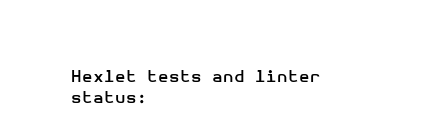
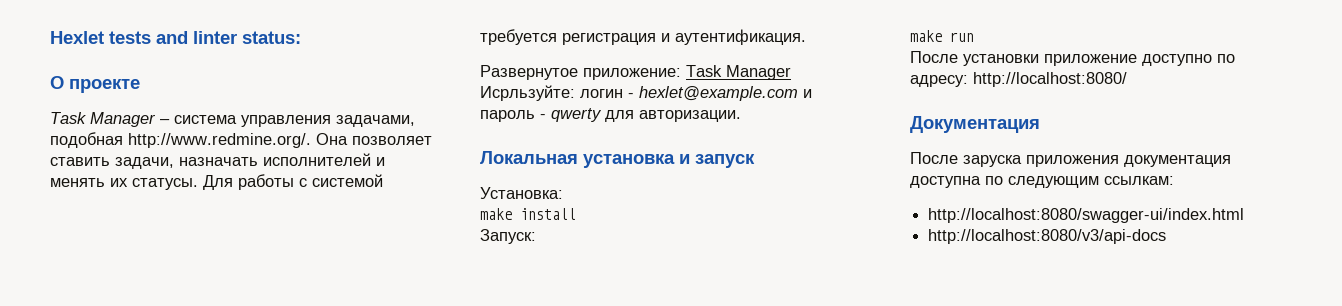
+ О проекте
+ Task Manager – система управления задачами, подобная http://www.redmine.org/. Она позволяет ставить задачи, назначать исполнителей и менять их статусы. Для работы с системой требуется регистрация и аутентификация.
+ Развернутое приложение: Task Manager Исрльзуйте: логин - hexlet@example.com и пароль - qwerty для авторизации.
+ Локальная установка и запуск
+ Установка:
+ make install
+ Запуск:
+ make run
+ После установки приложение доступно по адресу: http://localhost:8080/
+ Документация
+ После заруска приложения документация доступна по следующим ссылкам:
+ http://localhost:8080/swagger-ui/index.html
+ http://localhost:8080/v3/api-docs

